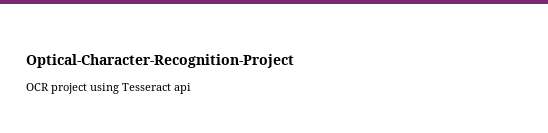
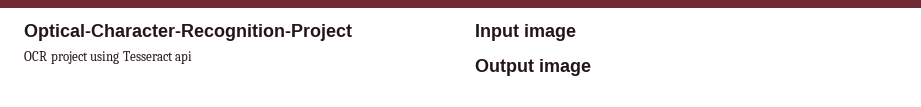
+ Input image
+ Output image

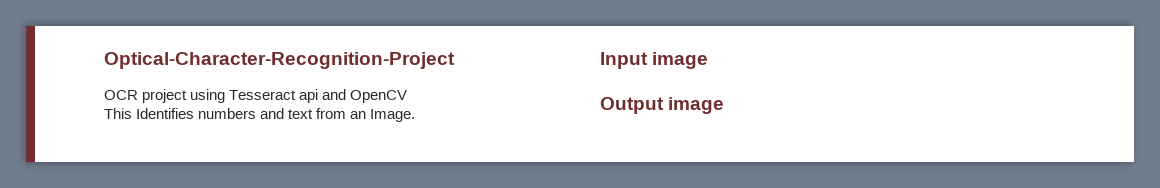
- OCR project using Tesseract api
+ OCR project using Tesseract api and OpenCV
+ This Identifies numbers and text from an Image.

